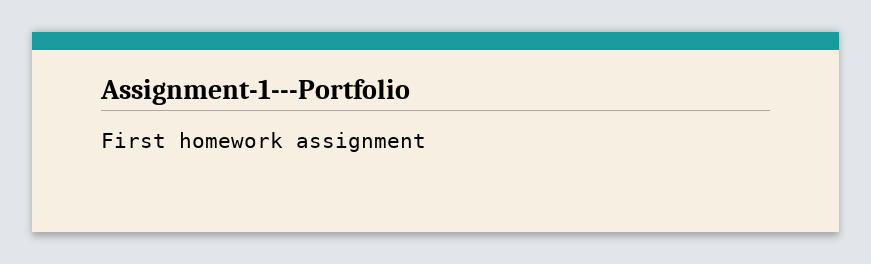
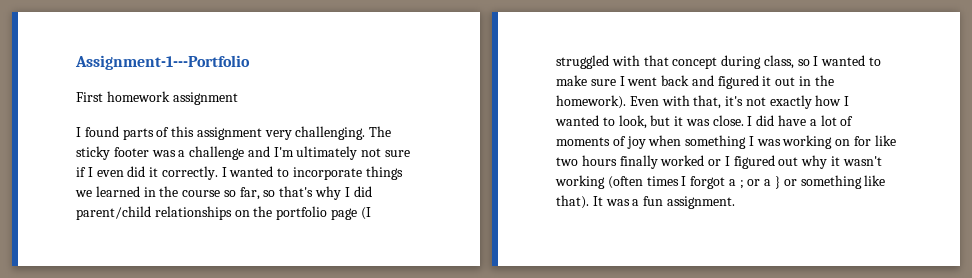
+ I found parts of this assignment very challenging. The sticky footer was a challenge and I'm ultimately not sure if I even did it correctly. I wanted to incorporate things we learned in the course so far, so that's why I did parent/child relationships on the portfolio page (I struggled with that concept during class, so I wanted to make sure I went back and figured it out in the homework). Even with that, it's not exactly how I wanted to look, but it was close. I did have a lot of moments of joy when something I was working on for like two hours finally worked or I figured out why it wasn't working (often times I forgot a ; or a } or something like that). It was a fun assignment.

